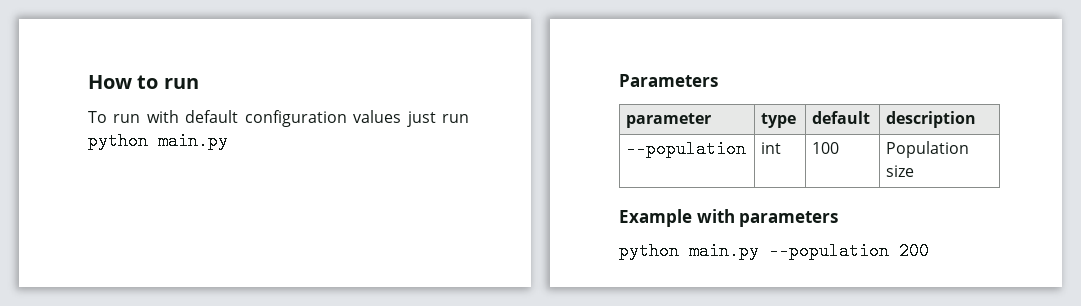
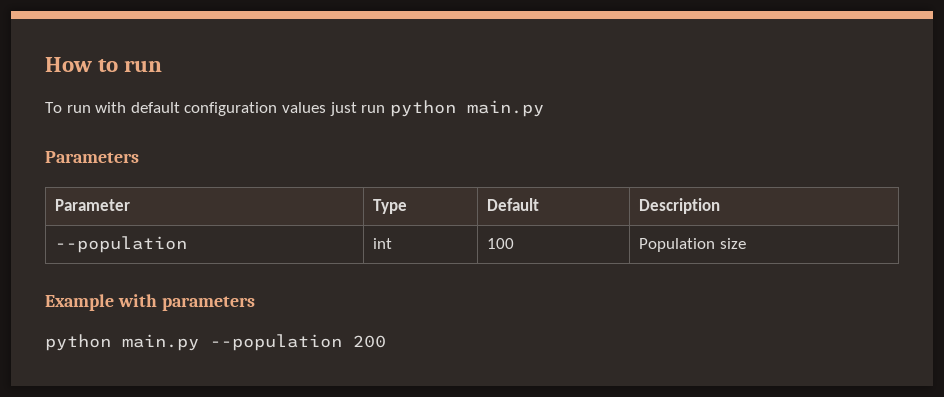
- parameter | type | default | description
+ Parameter | Type | Default | Description

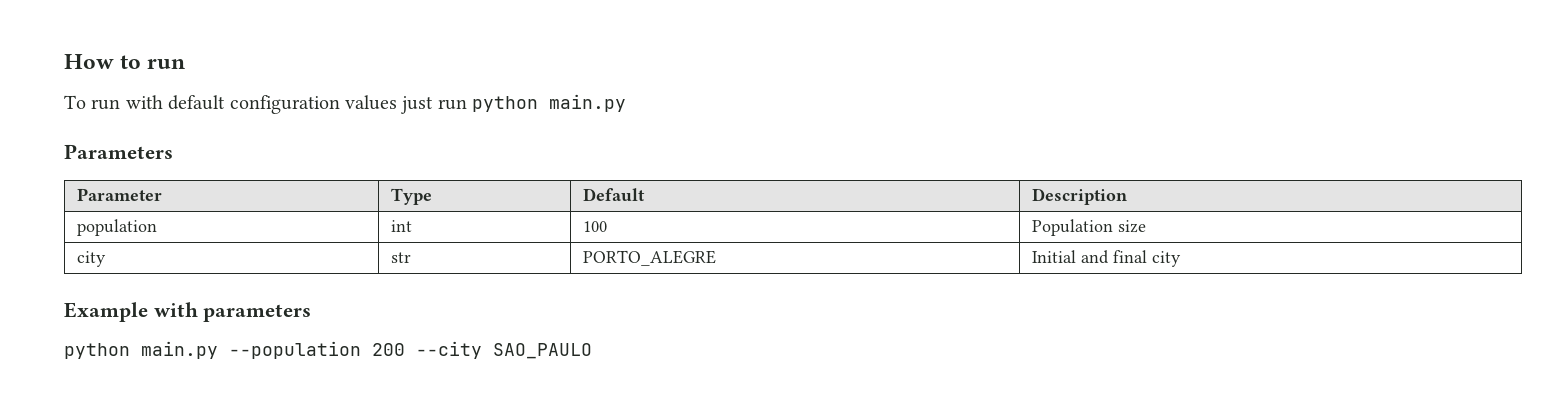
- --population | int | 100 | Population size
+ population | int | 100 | Population size
+ city | str | PORTO_ALEGRE | Initial and final city
- python main.py --population 200
+ python main.py --population 200 --city SAO_PAULO

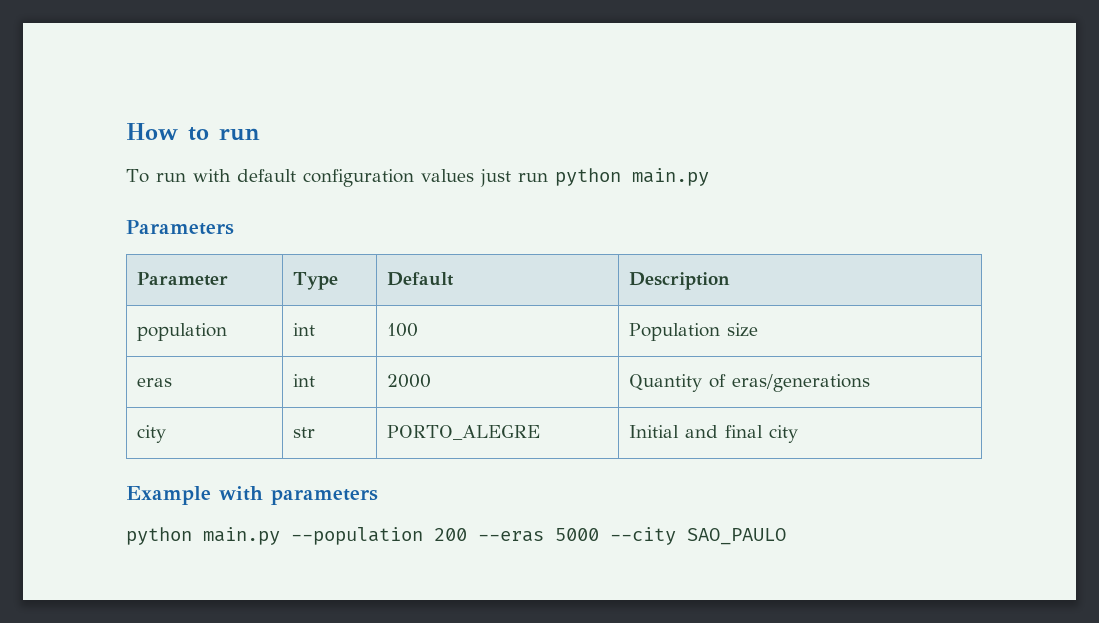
+ eras | int | 2000 | Quantity of eras/generations
- python main.py --population 200 --city SAO_PAULO
+ python main.py --population 200 --eras 5000 --city SAO_PAULO

